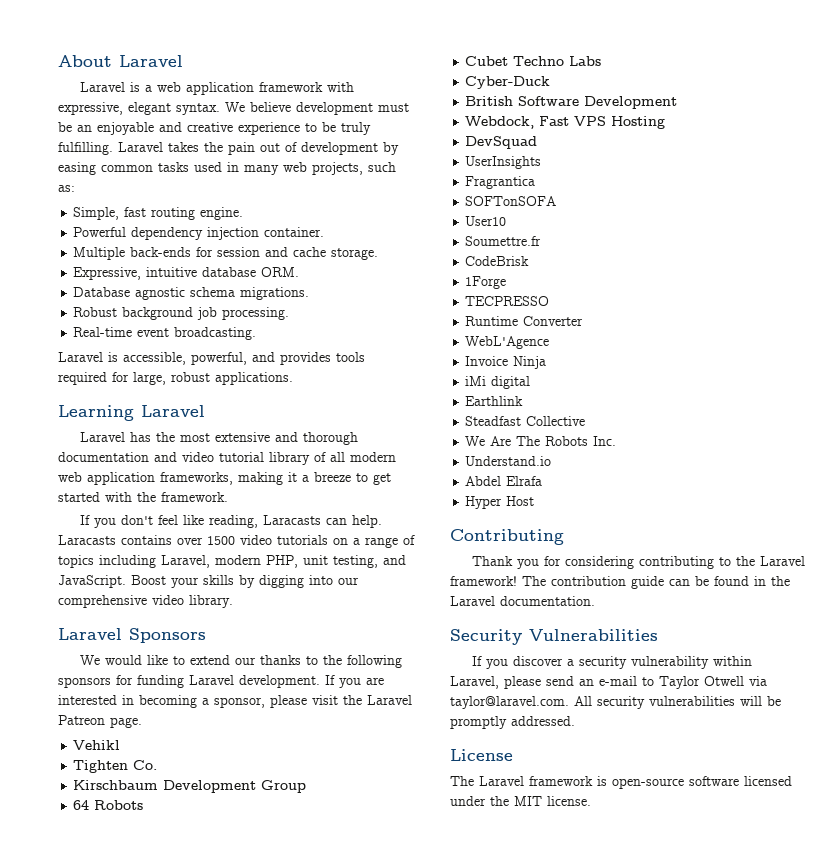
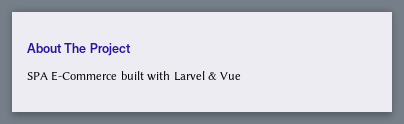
- About Laravel
- Laravel is a web application framework with expressive, elegant syntax. We believe development must be an enjoyable and creative experience to be truly fulfilling. Laravel takes the pain out of development by easing common tasks used in many web projects, such as:
- Simple, fast routing engine.
- Powerful dependency injection container.
- Multiple back-ends for session and cache storage.
- Expressive, intuitive database ORM.
- Database agnostic schema migrations.
- Robust background job processing.
- Real-time event broadcasting.
- Laravel is accessible, powerful, and provides tools required for large, robust applications.
- Learning Laravel
- Laravel has the most extensive and thorough documentation and video tutorial library of all modern web application frameworks, making it a breeze to get started with the framework.
- If you don't feel like reading, Laracasts can help. Laracasts contains over 1500 video tutorials on a range of topics including Laravel, modern PHP, unit testing, and JavaScript. Boost your skills by digging into our comprehensive video library.
- Laravel Sponsors
- We would like to extend our thanks to the following sponsors for funding Laravel development. If you are interested in becoming a sponsor, please visit the Laravel Patreon page.
- Vehikl
- Tighten Co.
- Kirschbaum Development Group
- 64 Robots
- Cubet Techno Labs
- Cyber-Duck
- British Software Development
- Webdock, Fast VPS Hosting
- DevSquad
- UserInsights
- Fragrantica
- SOFTonSOFA
- User10
- Soumettre.fr
- CodeBrisk
- 1Forge
- TECPRESSO
- Runtime Converter
- WebL'Agence
- Invoice Ninja
- iMi digital
- Earthlink
- Steadfast Collective
- We Are The Robots Inc.
- Understand.io
- Abdel Elrafa
- Hyper Host
- Contributing
- Thank you for considering contributing to the Laravel framework! The contribution guide can be found in the Laravel documentation.
- Security Vulnerabilities
- If you discover a security vulnerability within Laravel, please send an e-mail to Taylor Otwell via taylor@laravel.com. All security vulnerabilities will be promptly addressed.
- License
- The Laravel framework is open-source software licensed under the MIT license.
+ About The Project
+ SPA E-Commerce built with Larvel & Vue

